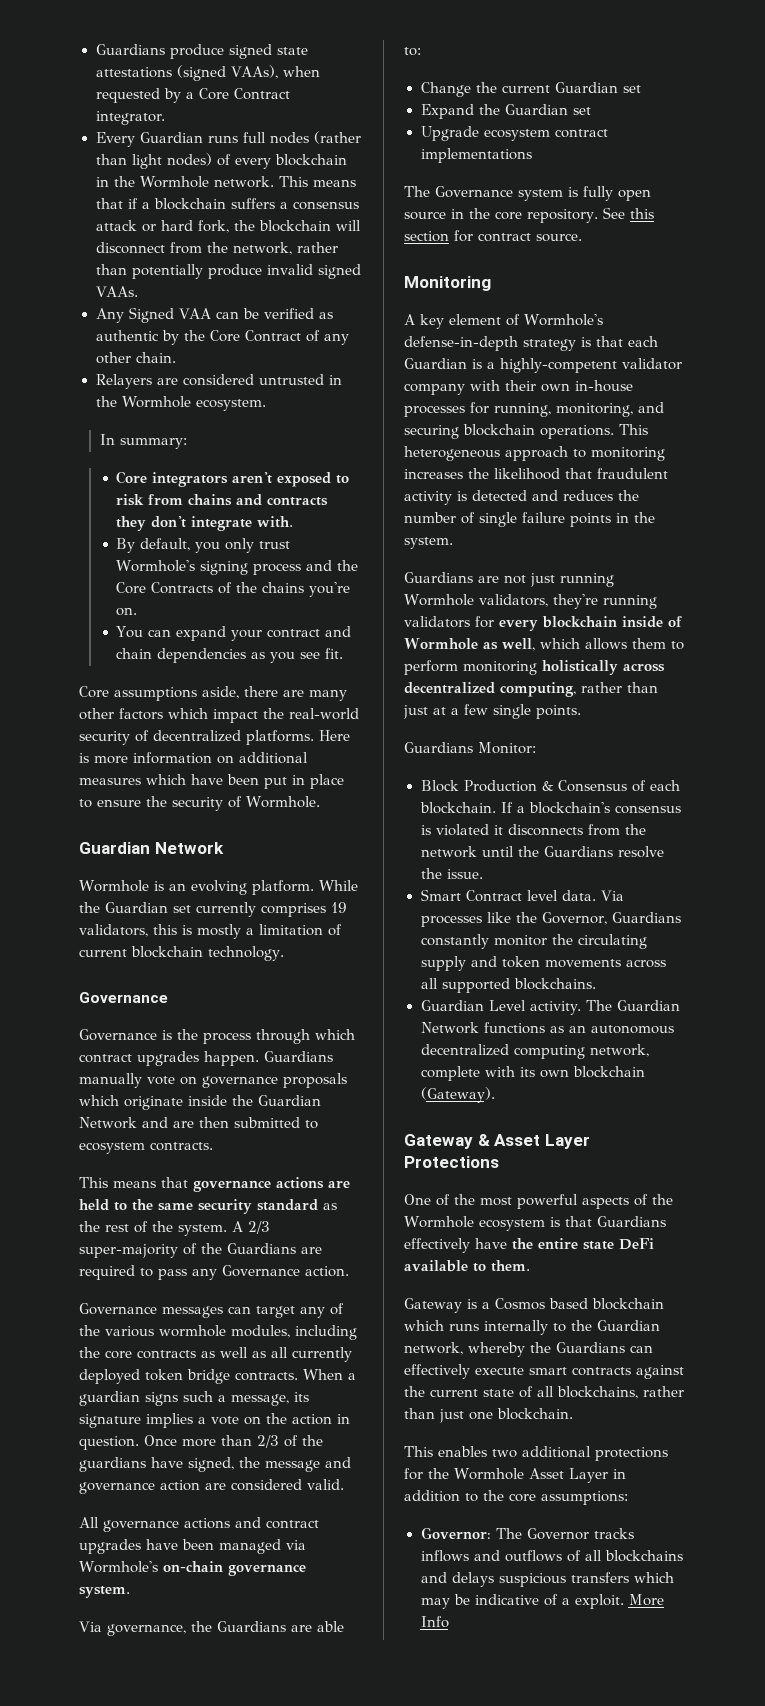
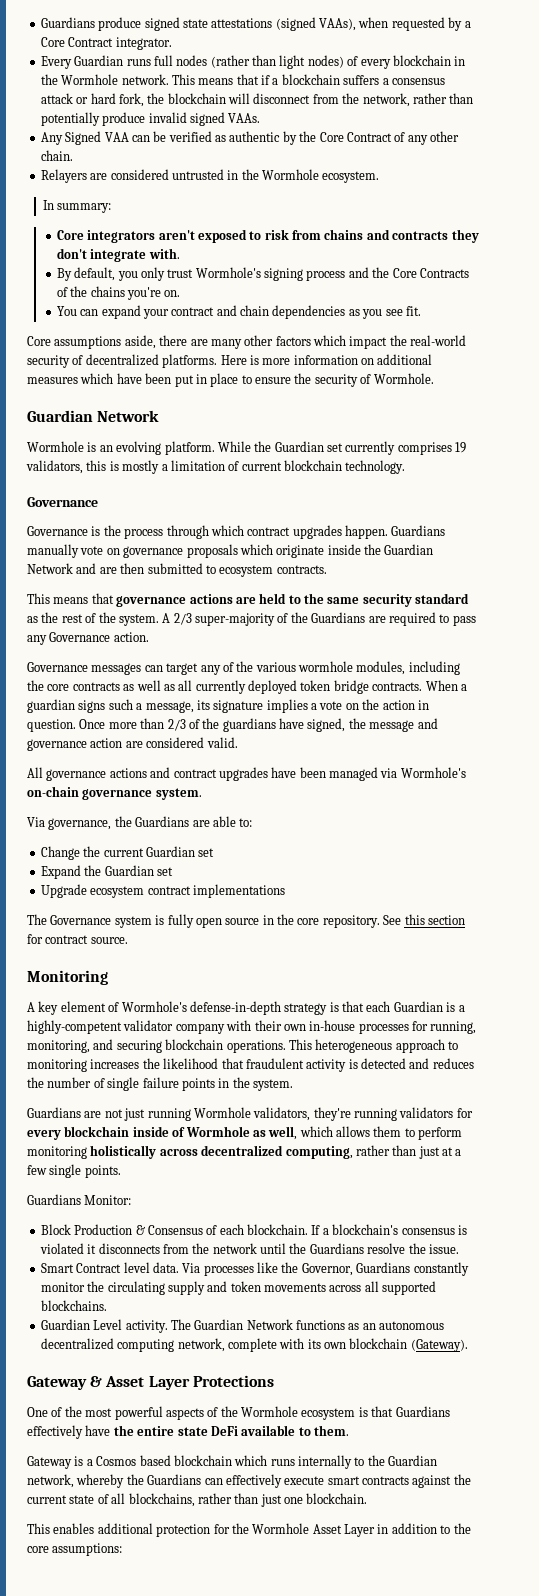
- This enables two additional protections for the Wormhole Asset Layer in addition to the core assumptions:
+ This enables additional protection for the Wormhole Asset Layer in addition to the core assumptions:
- Governor: The Governor tracks inflows and outflows of all blockchains and delays suspicious transfers which may be indicative of a exploit. More Info

